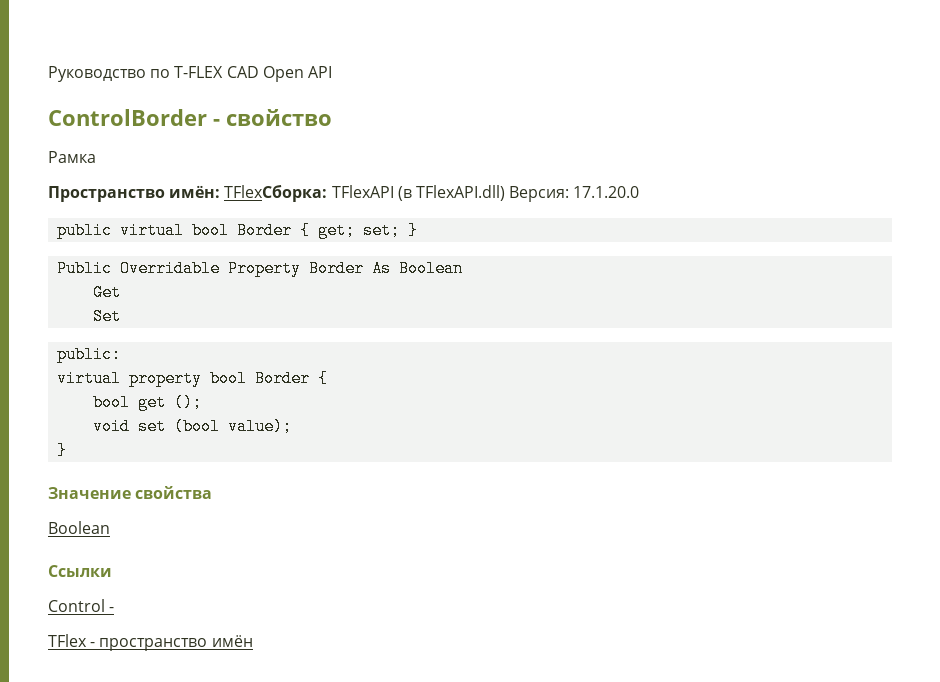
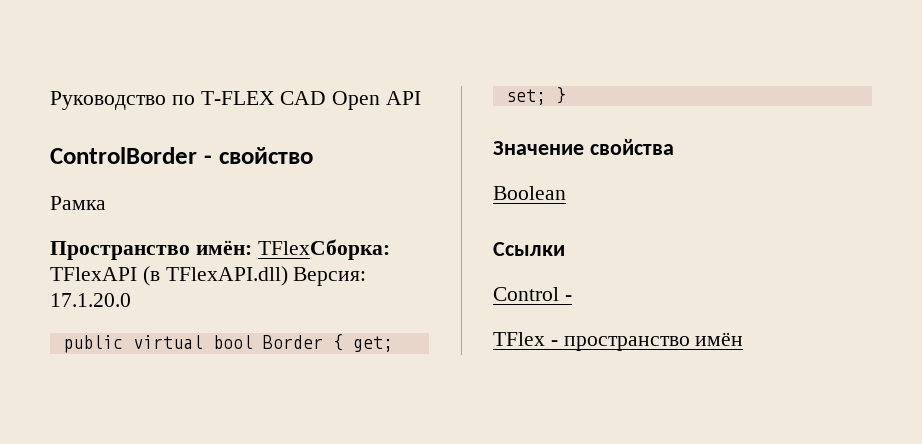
- Public Overridable Property Border As Boolean
- Get
- Set
- public:
- virtual property bool Border {
- bool get ();
- void set (bool value);
- }

